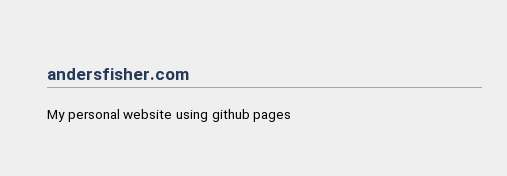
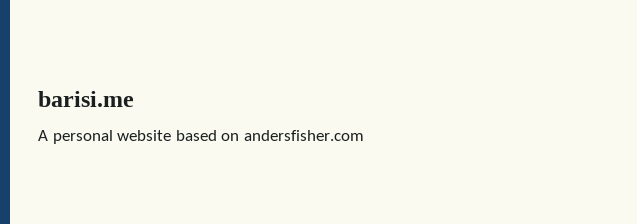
- andersfisher.com
- My personal website using github pages
+ barisi.me
+ A personal website based on andersfisher.com

